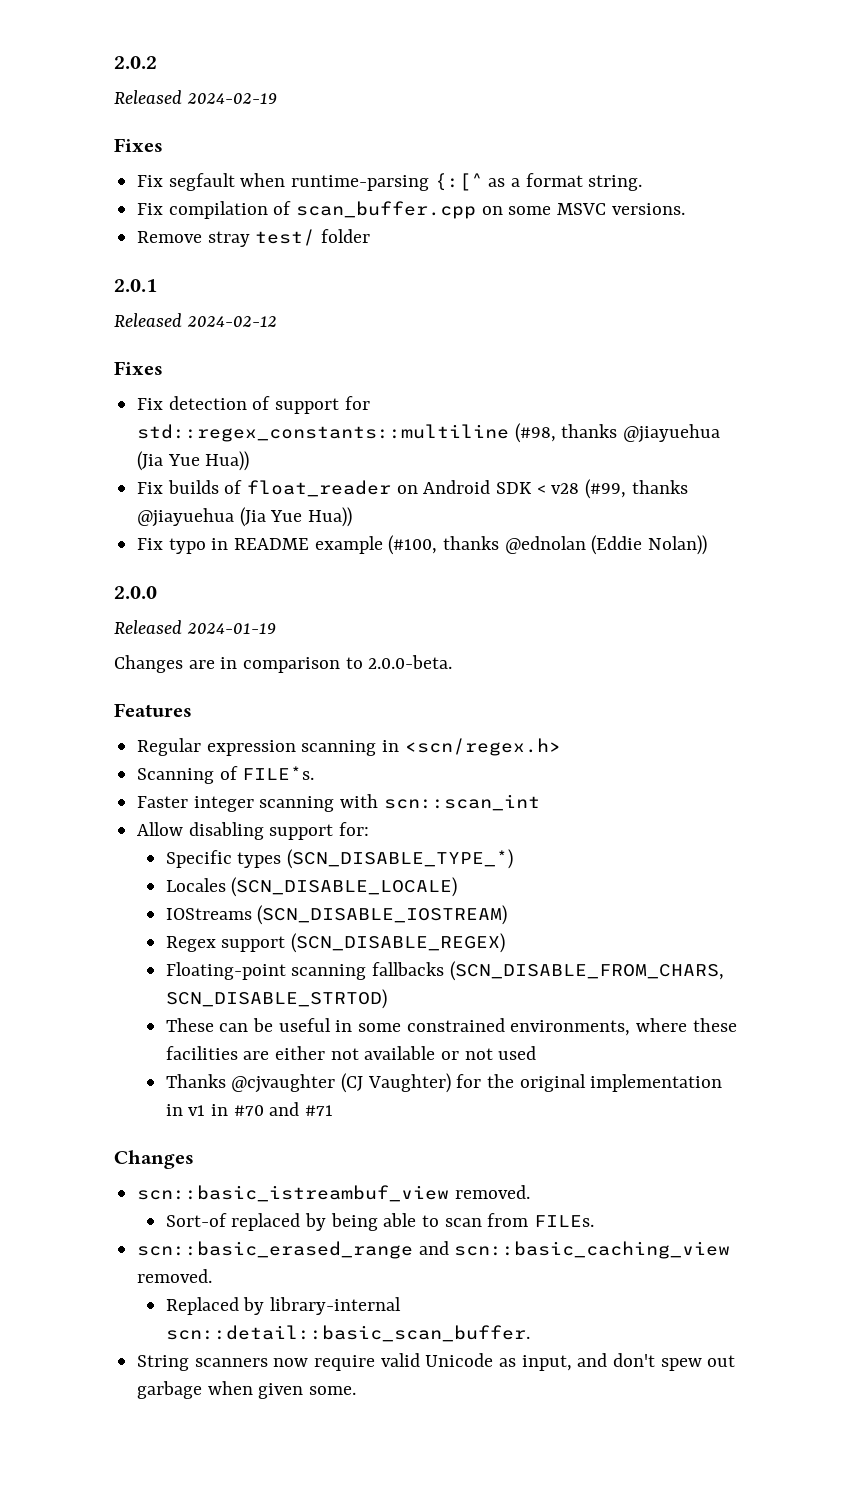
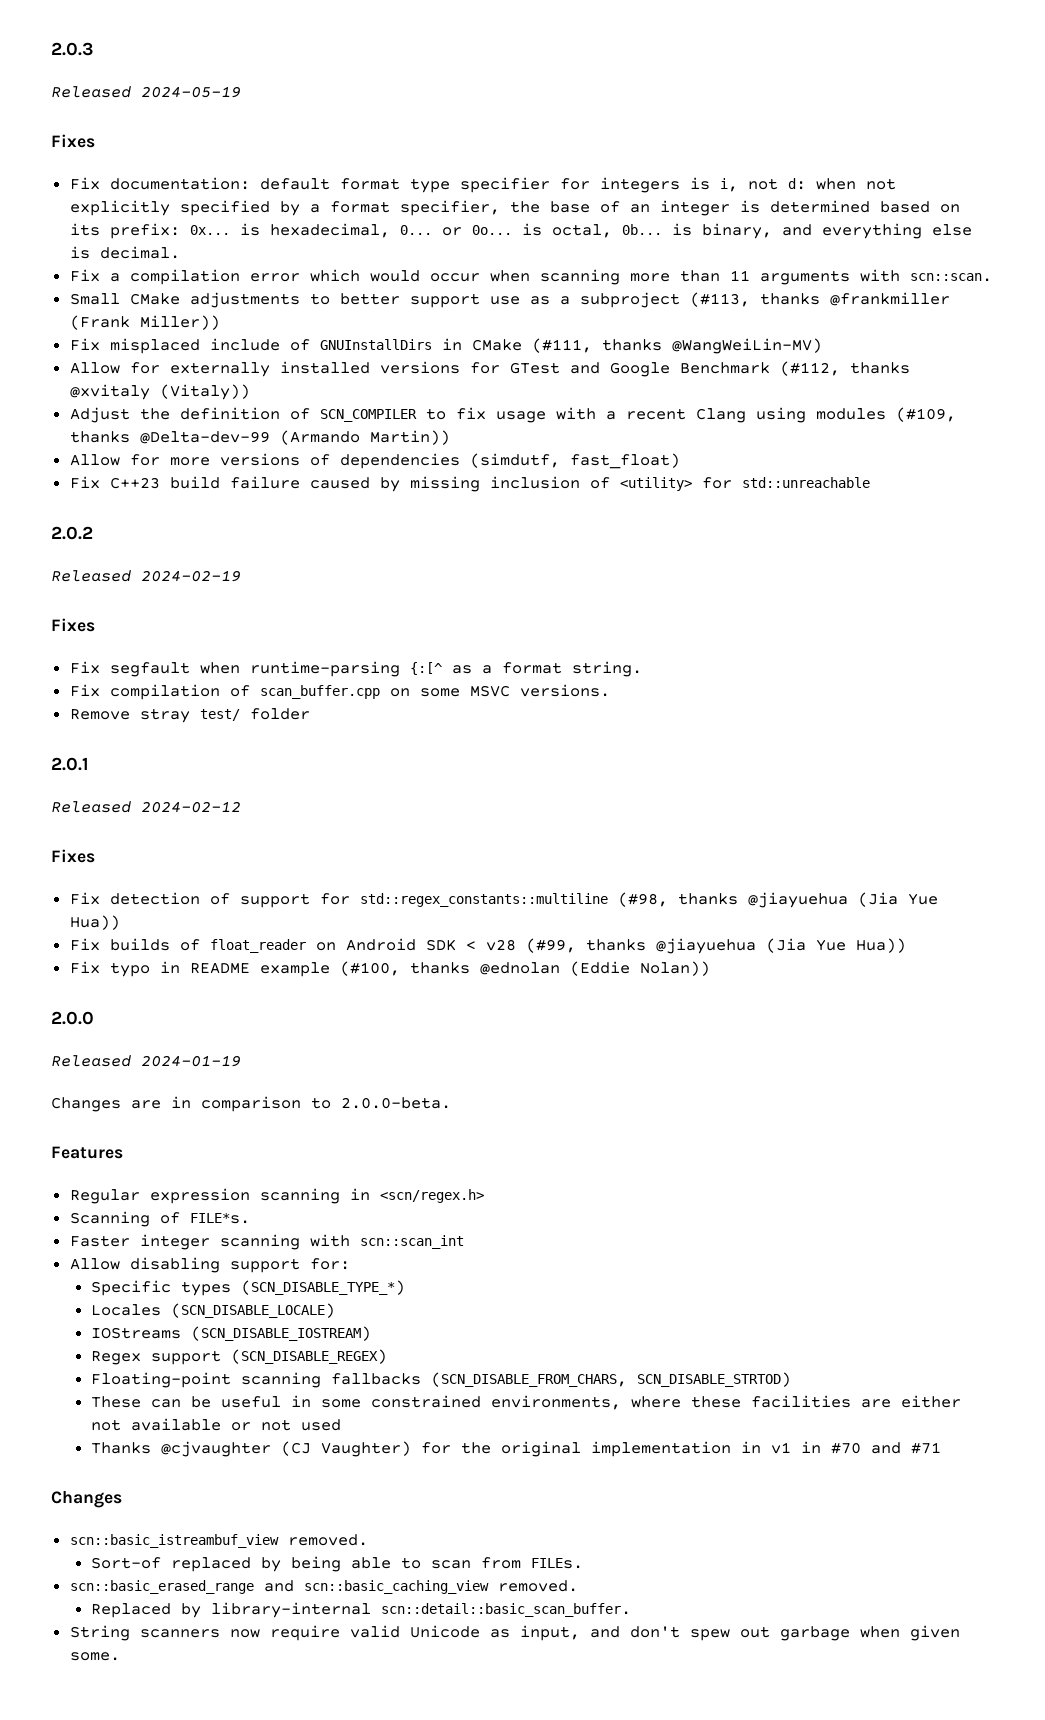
+ 2.0.3
+ Released 2024-05-19
+ Fixes
+ Fix documentation: default format type specifier for integers is i, not d: when not explicitly specified by a format specifier, the base of an integer is determined based on its prefix: 0x... is hexadecimal, 0... or 0o... is octal, 0b... is binary, and everything else is decimal.
+ Fix a compilation error which would occur when scanning more than 11 arguments with scn::scan.
+ Small CMake adjustments to better support use as a subproject (#113, thanks @frankmiller (Frank Miller))
+ Fix misplaced include of GNUInstallDirs in CMake (#111, thanks @WangWeiLin-MV)
+ Allow for externally installed versions for GTest and Google Benchmark (#112, thanks @xvitaly (Vitaly))
+ Adjust the definition of SCN_COMPILER to fix usage with a recent Clang using modules (#109, thanks @Delta-dev-99 (Armando Martin))
+ Allow for more versions of dependencies (simdutf, fast_float)
+ Fix C++23 build failure caused by missing inclusion of <utility> for std::unreachable

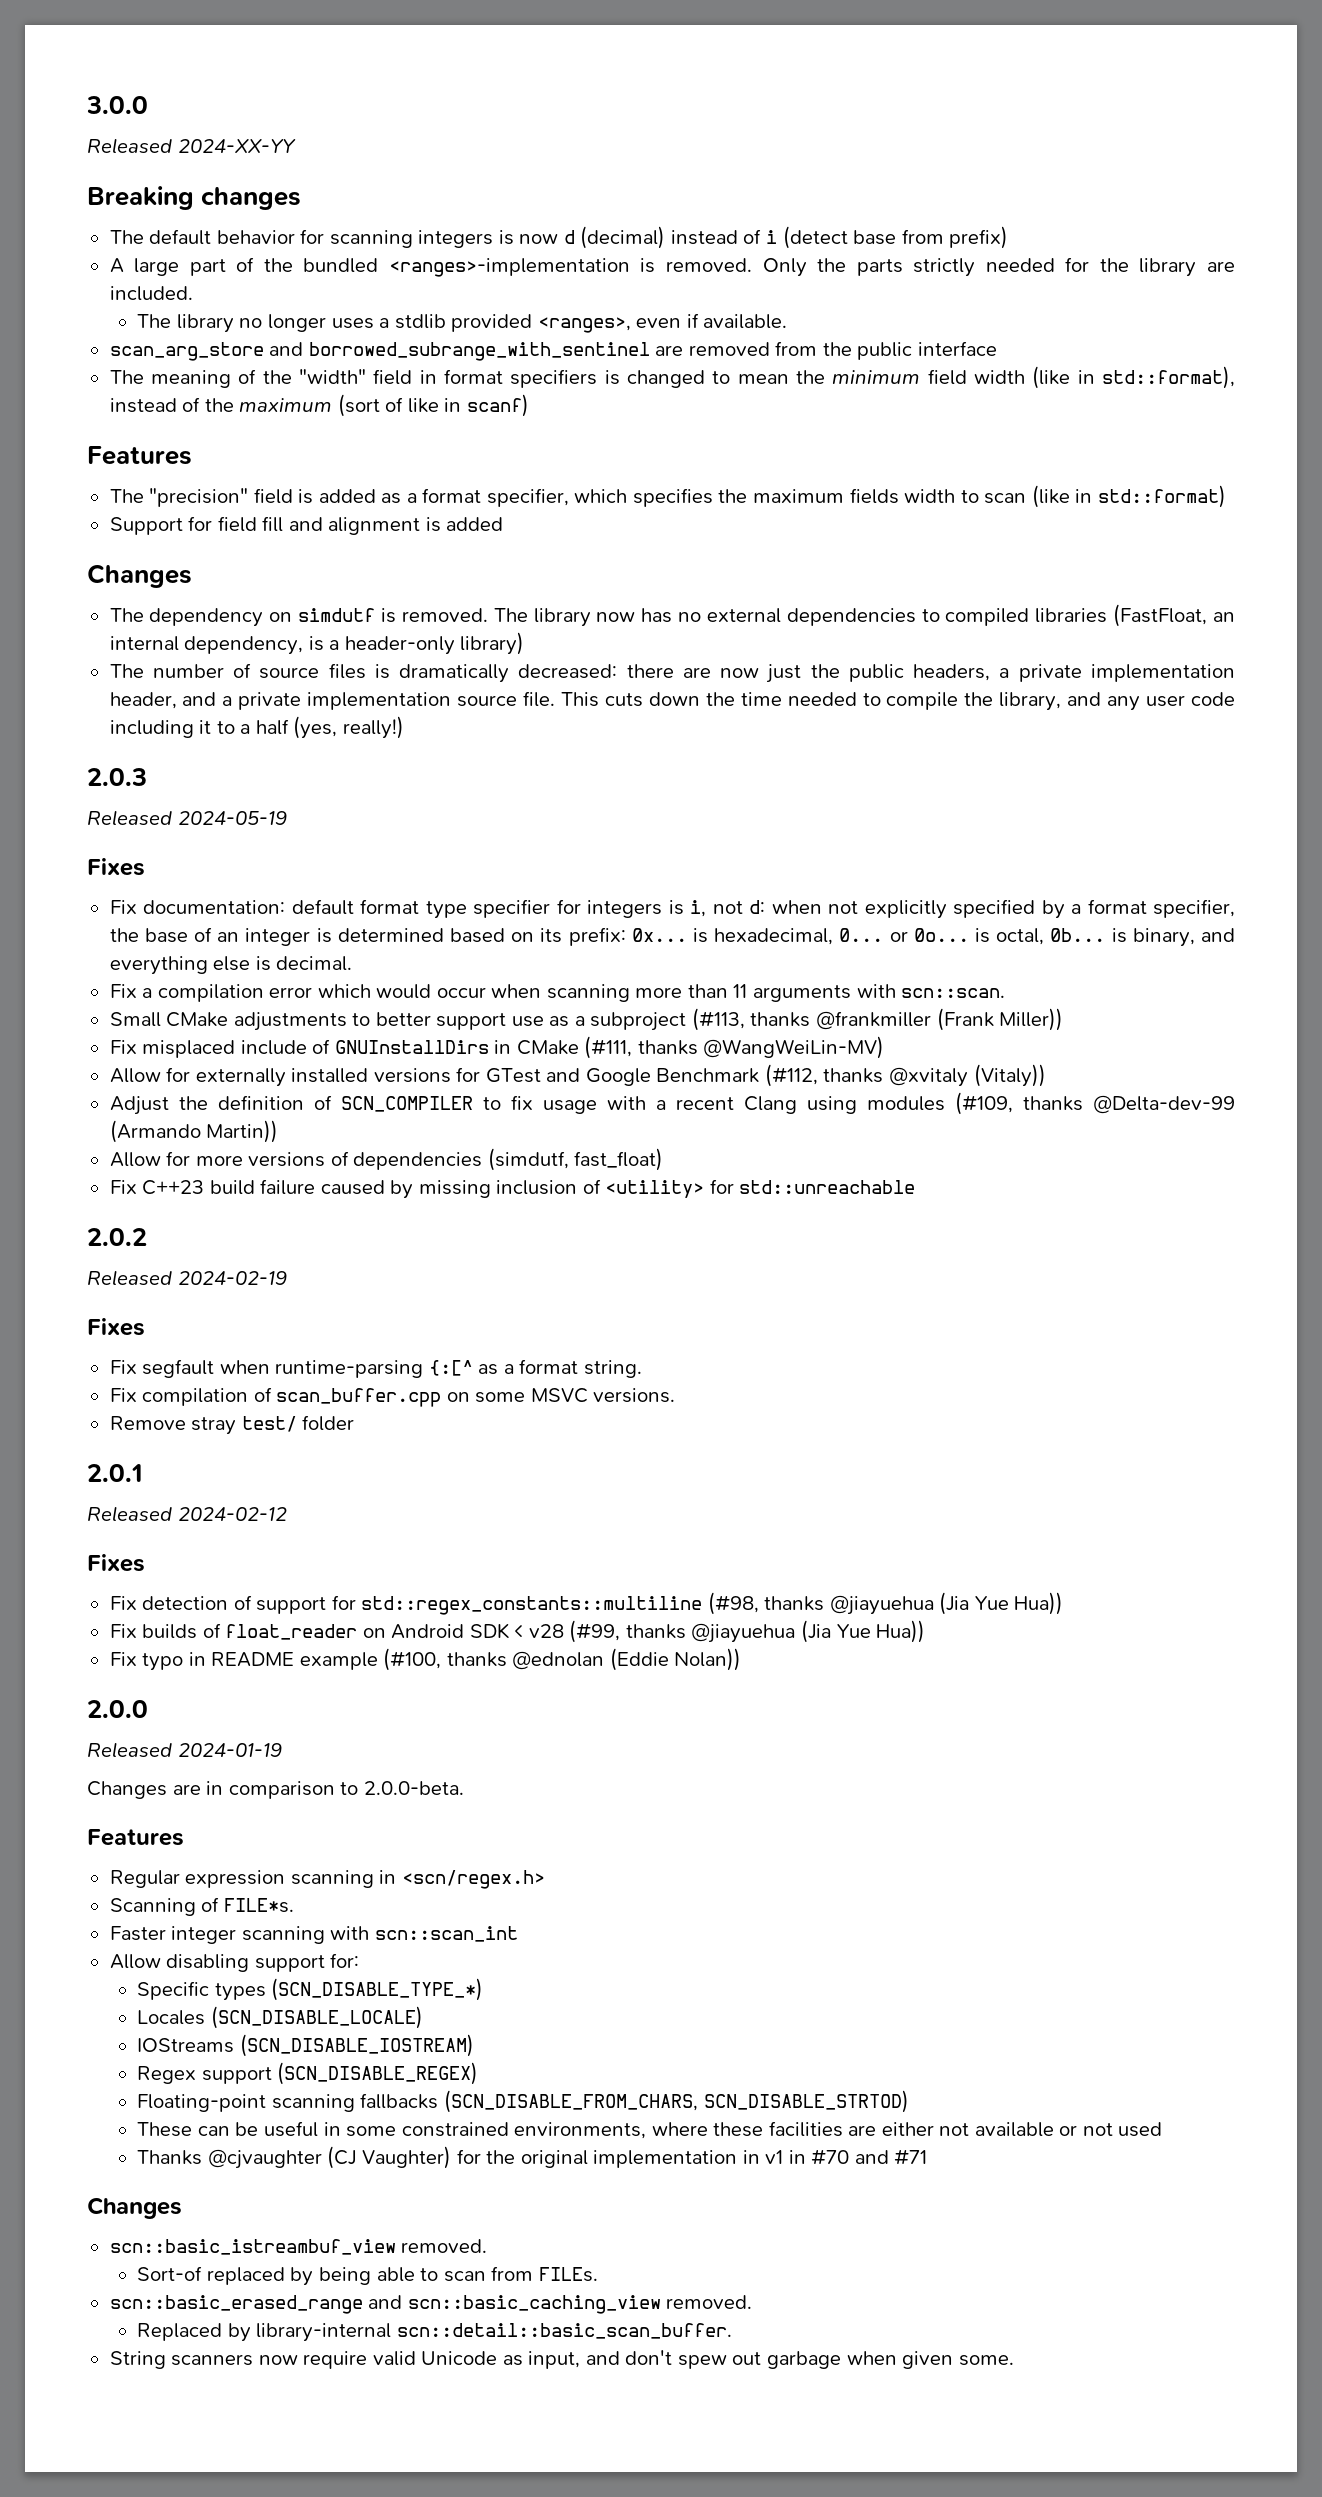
+ 3.0.0
+ Released 2024-XX-YY
+ Breaking changes
+ The default behavior for scanning integers is now d (decimal) instead of i (detect base from prefix)
+ A large part of the bundled <ranges>-implementation is removed. Only the parts strictly needed for the library are included.
+ The library no longer uses a stdlib provided <ranges>, even if available.
+ scan_arg_store and borrowed_subrange_with_sentinel are removed from the public interface
+ The meaning of the "width" field in format specifiers is changed to mean the minimum field width (like in std::format), instead of the maximum (sort of like in scanf)
+ Features
+ The "precision" field is added as a format specifier, which specifies the maximum fields width to scan (like in std::format)
+ Support for field fill and alignment is added
+ Changes
+ The dependency on simdutf is removed. The library now has no external dependencies to compiled libraries (FastFloat, an internal dependency, is a header-only library)
+ The number of source files is dramatically decreased: there are now just the public headers, a private implementation header, and a private implementation source file. This cuts down the time needed to compile the library, and any user code including it to a half (yes, really!)

